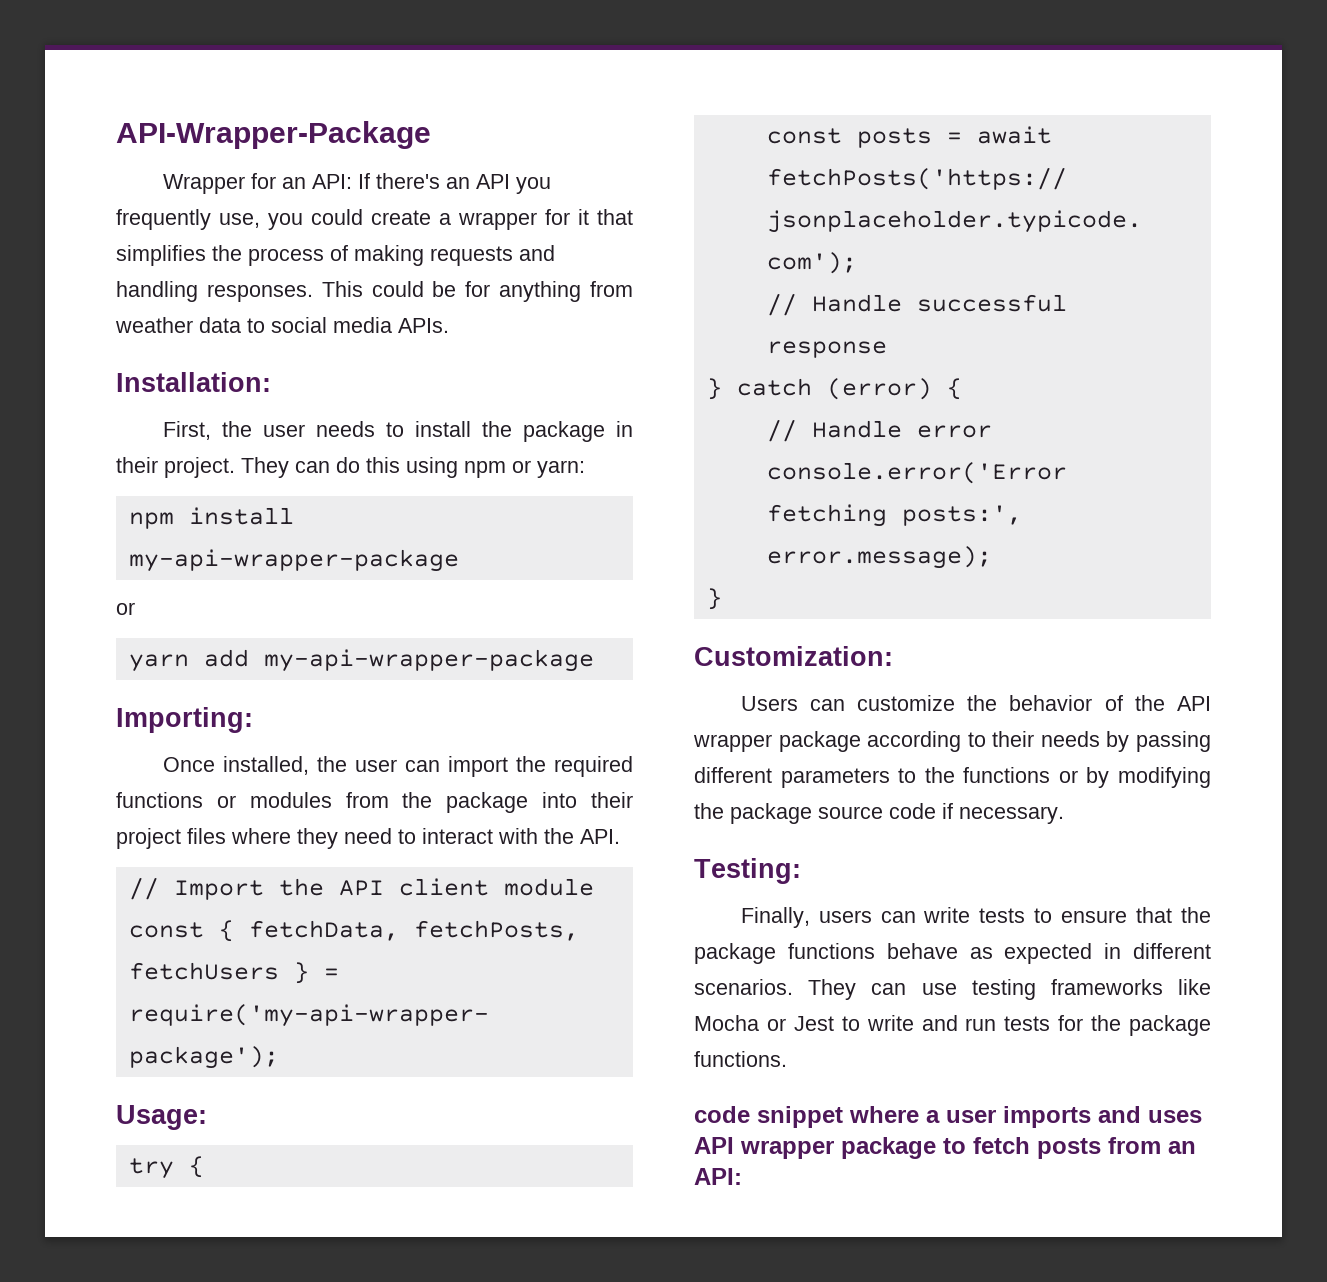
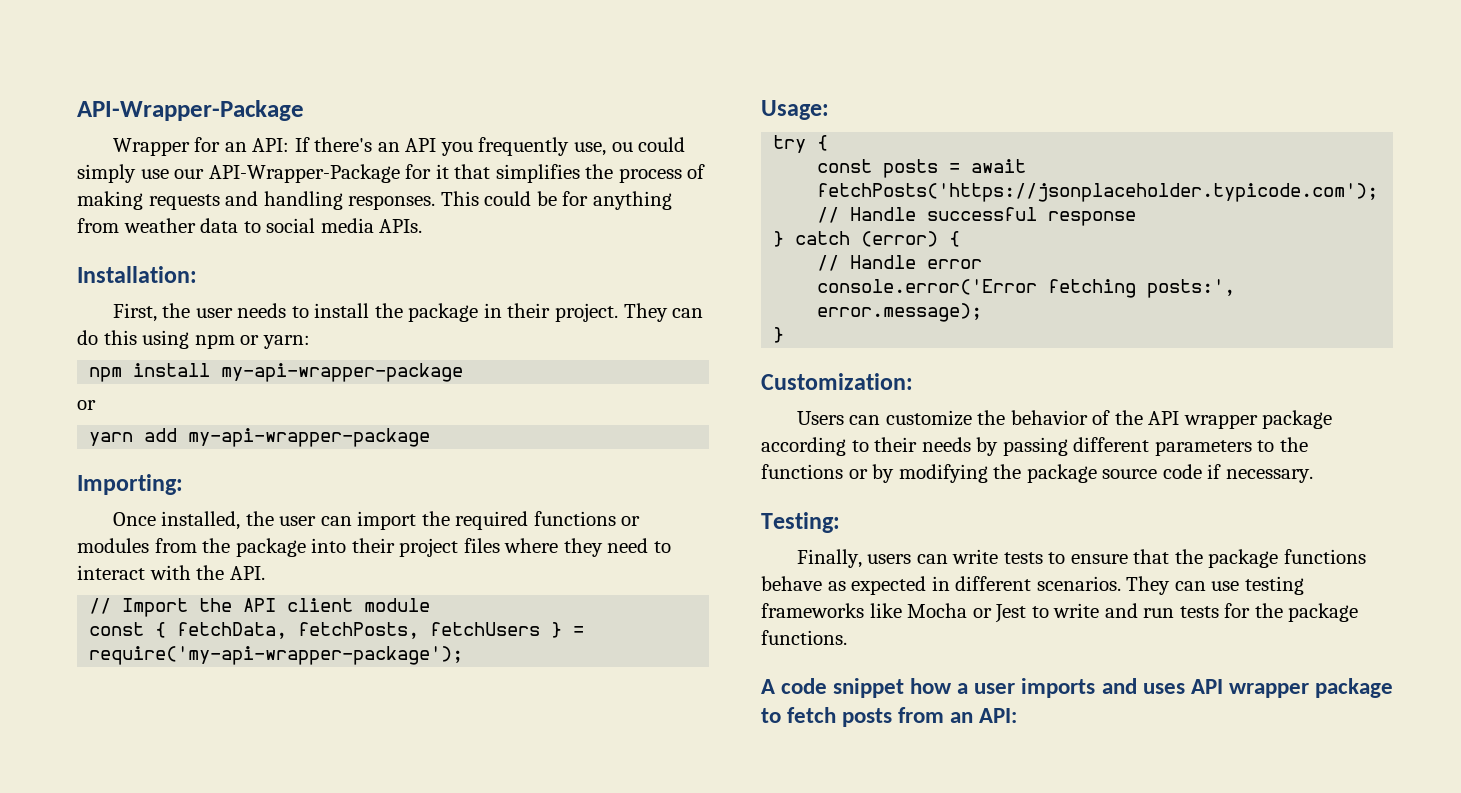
- Wrapper for an API: If there's an API you frequently use, you could create a wrapper for it that simplifies the process of making requests and handling responses.
+ Wrapper for an API: If there's an API you frequently use, ou could simply use our API-Wrapper-Package for it that simplifies the process of making requests and handling responses.
- code snippet where a user imports and uses API wrapper package to fetch posts from an API:
+ A code snippet how a user imports and uses API wrapper package to fetch posts from an API:

